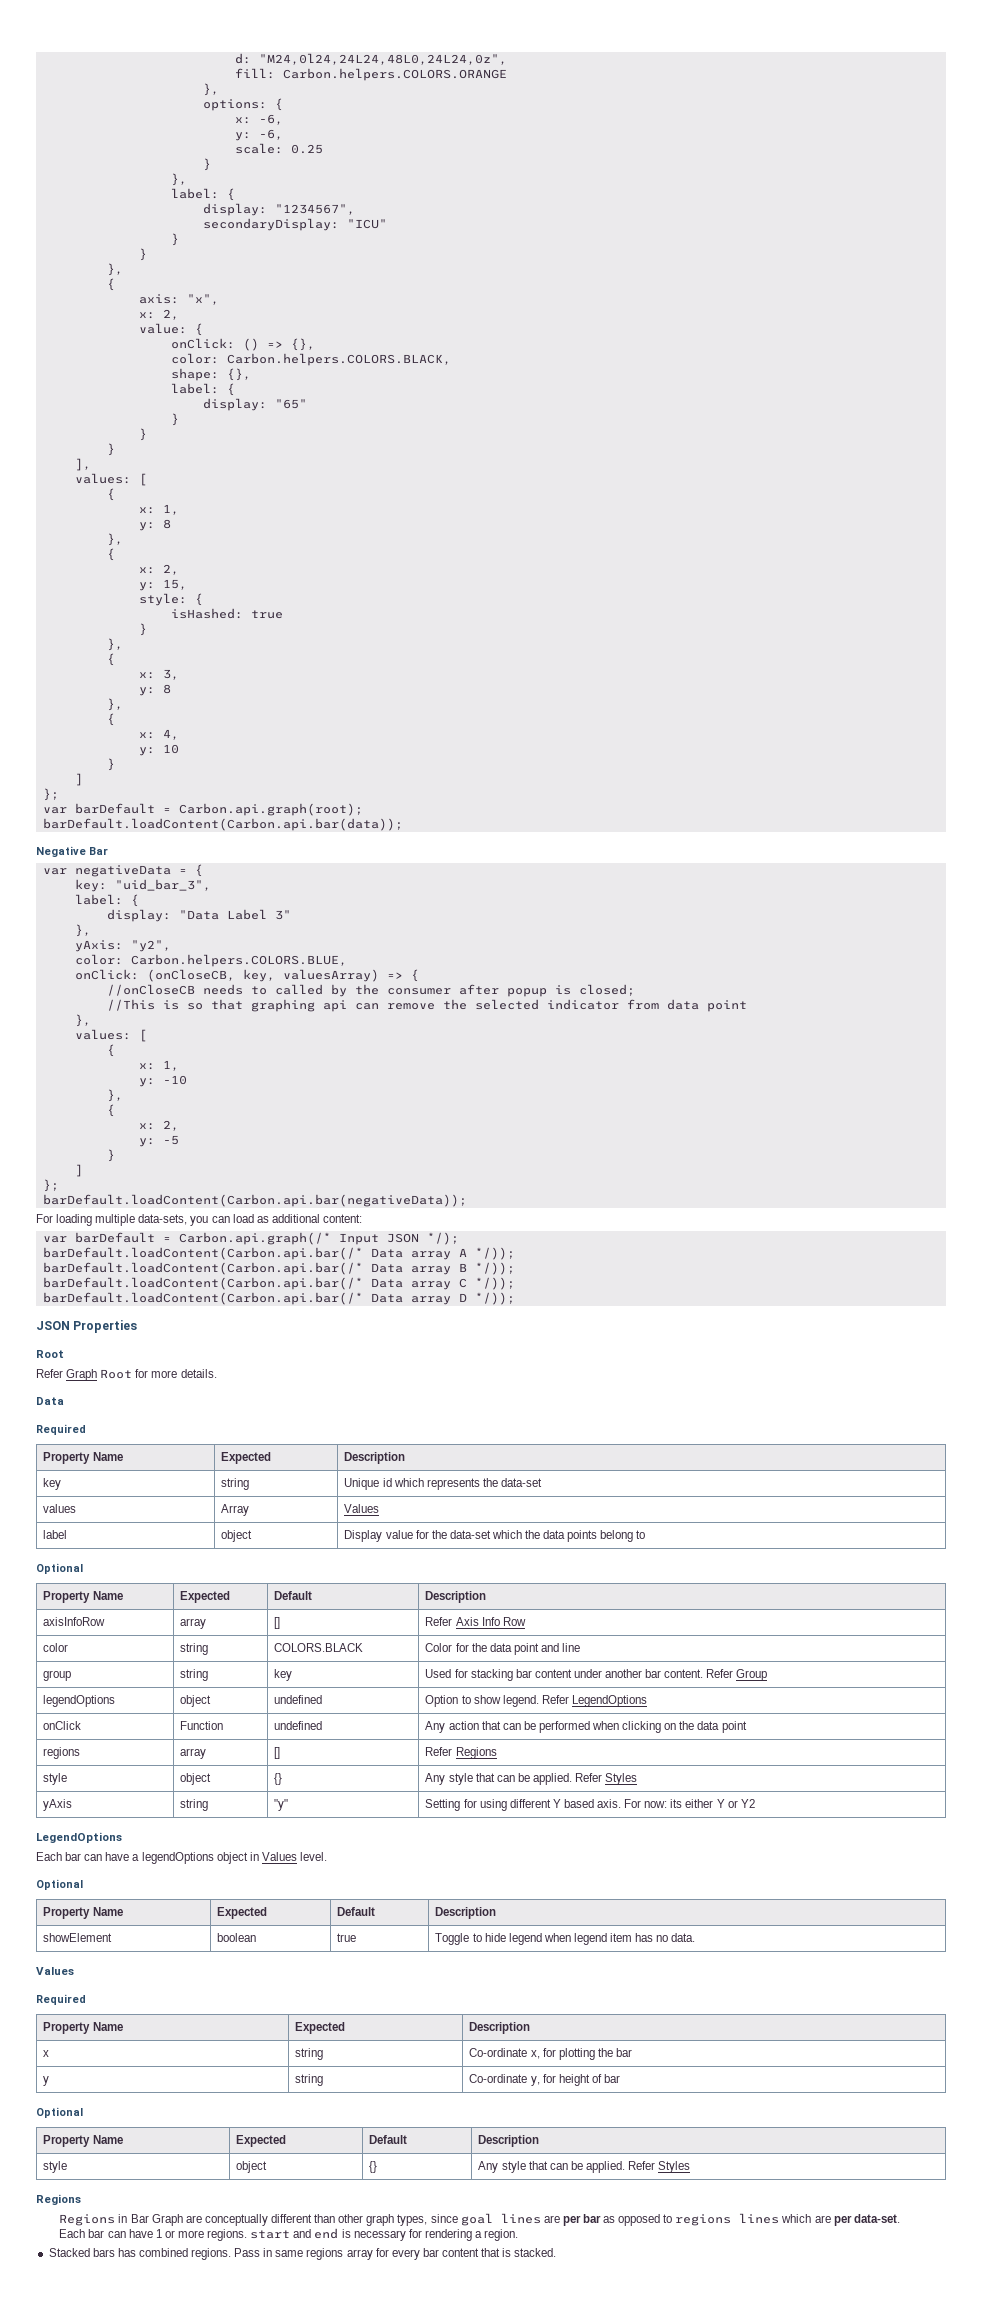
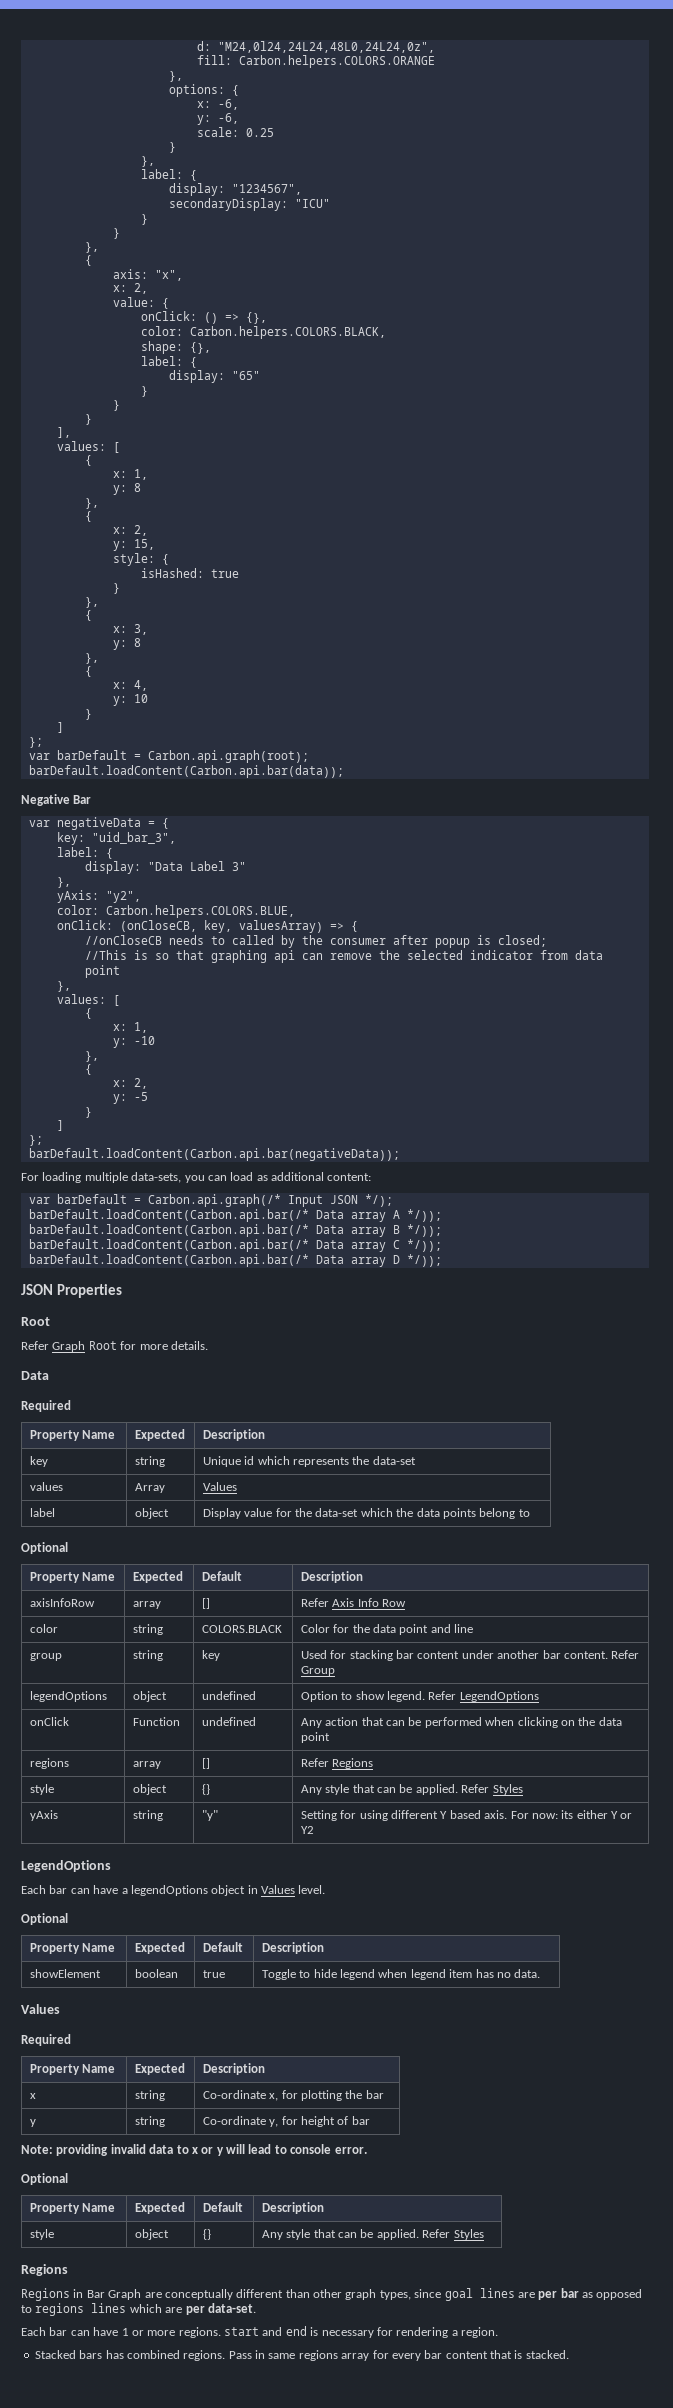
+ Note: providing invalid data to x or y will lead to console error.

